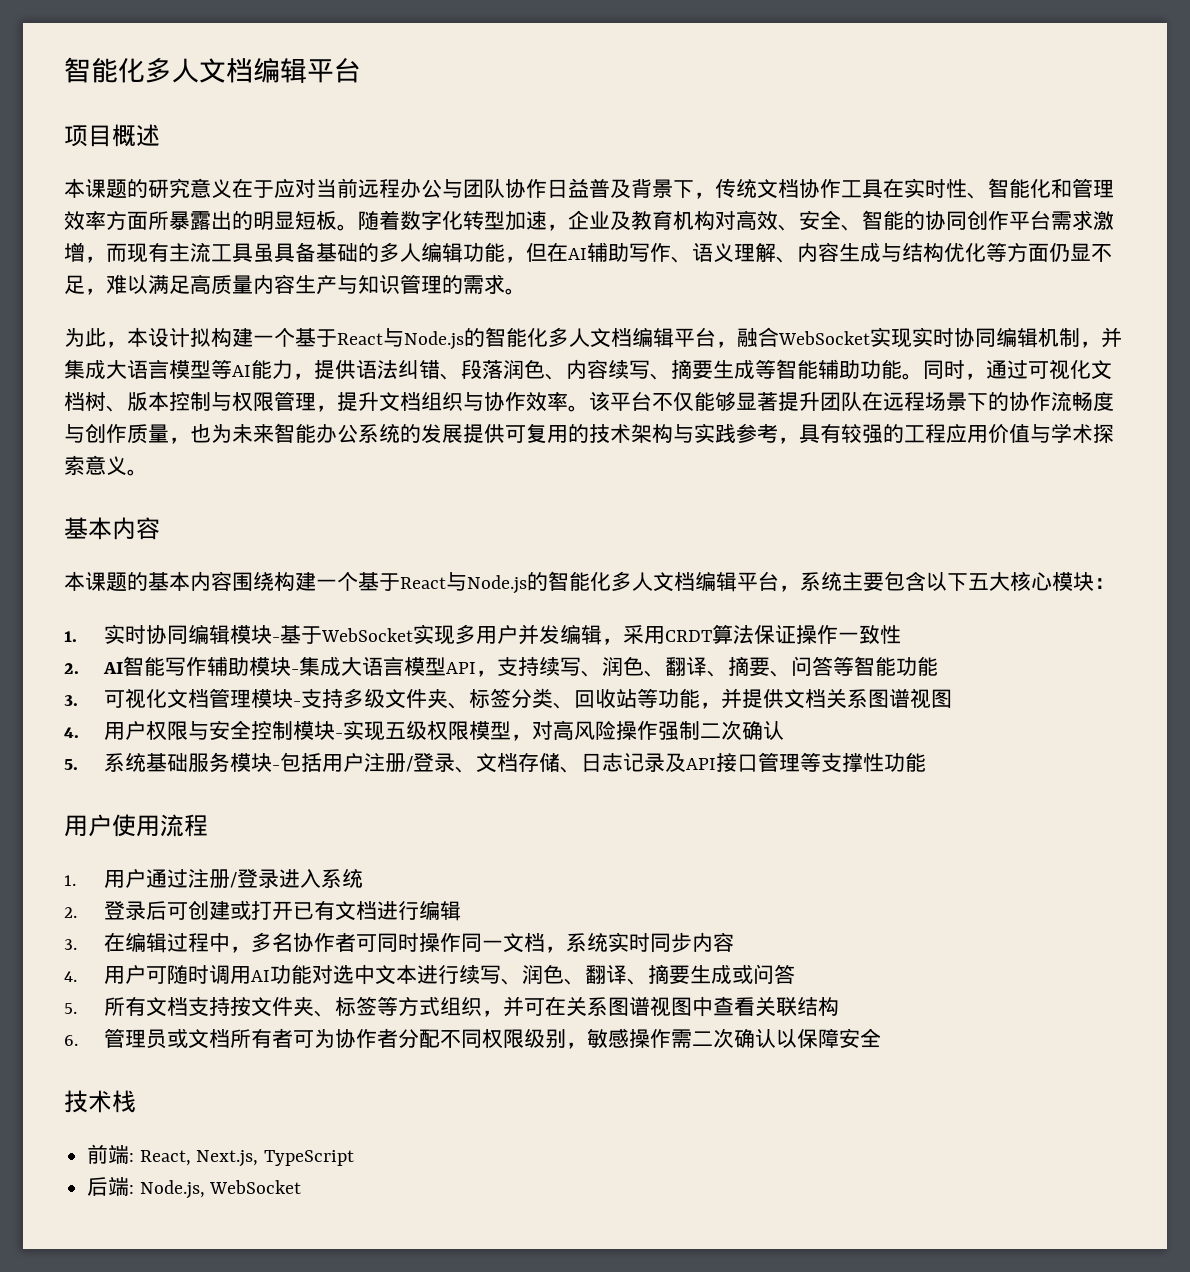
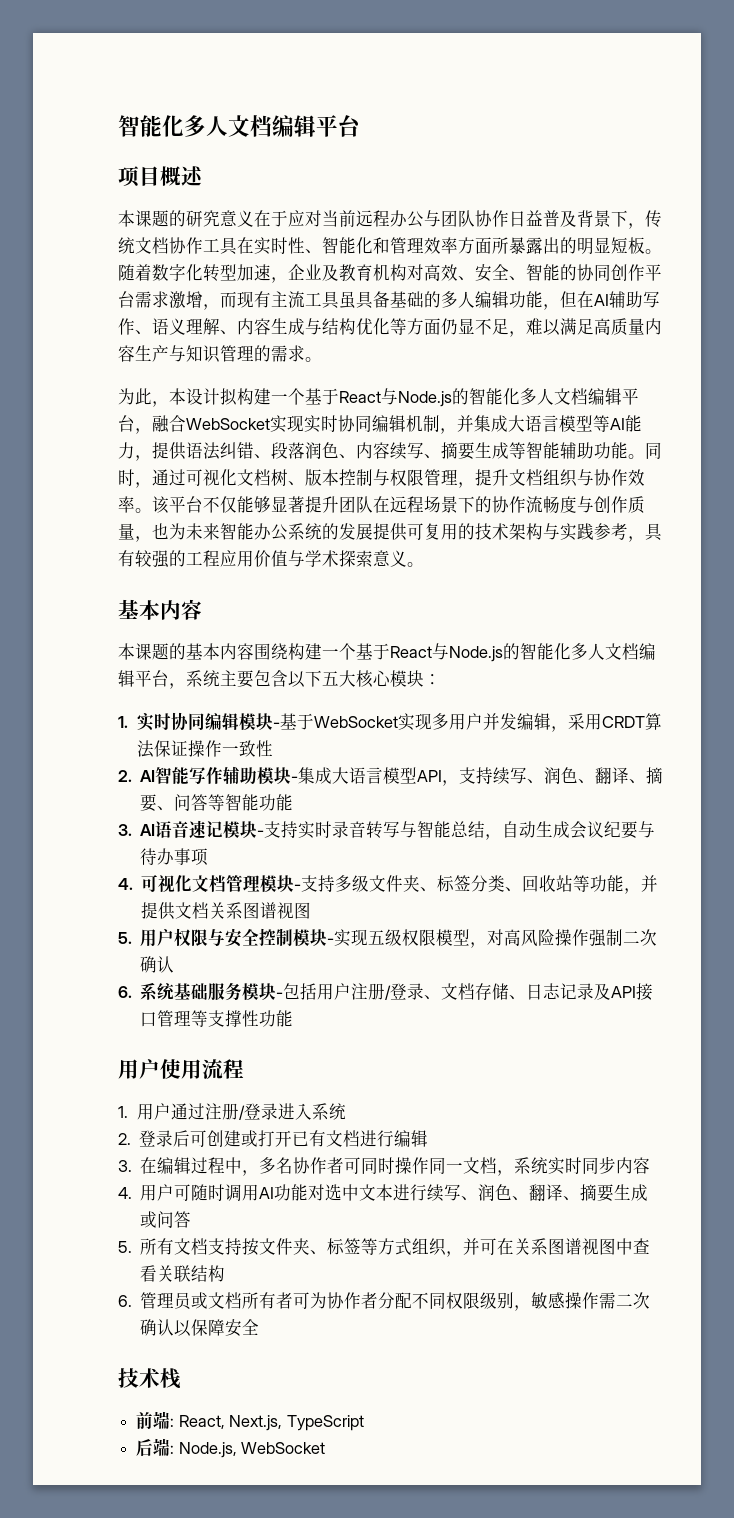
- 3.可视化文档管理模块-支持多级文件夹、标签分类、回收站等功能，并提供文档关系图谱视图
+ 3. AI语音速记模块-支持实时录音转写与智能总结，自动生成会议纪要与待办事项
+ 4.可视化文档管理模块-支持多级文件夹、标签分类、回收站等功能，并提供文档关系图谱视图
- 4.用户权限与安全控制模块-实现五级权限模型，对高风险操作强制二次确认
+ 5.用户权限与安全控制模块-实现五级权限模型，对高风险操作强制二次确认
- 5.系统基础服务模块-包括用户注册/登录、文档存储、日志记录及API接口管理等支撑性功能
+ 6.系统基础服务模块-包括用户注册/登录、文档存储、日志记录及API接口管理等支撑性功能

